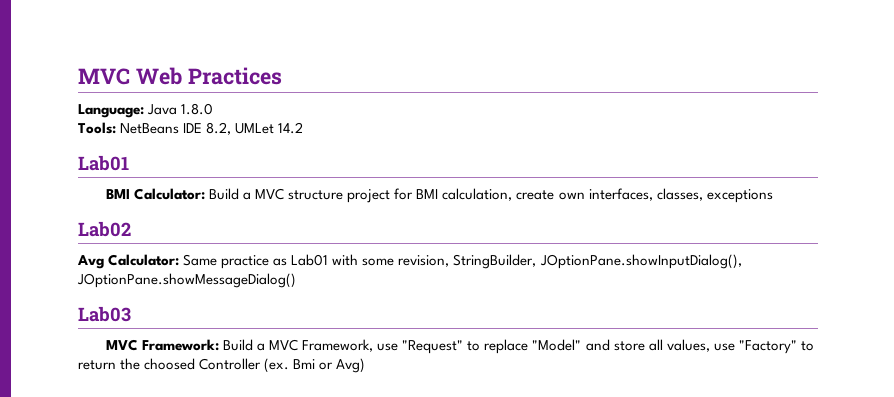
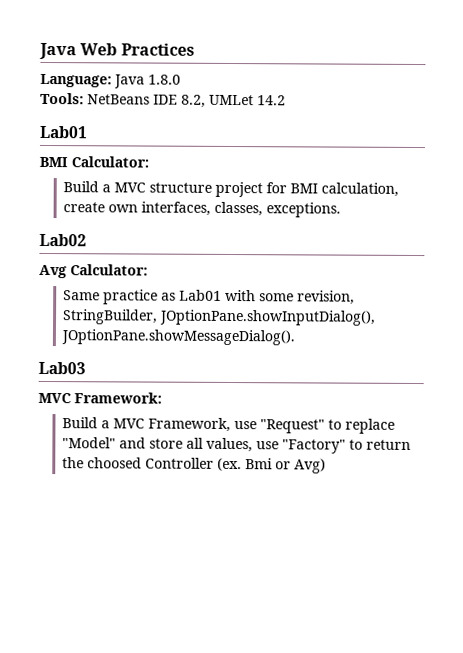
- MVC Web Practices
+ Java Web Practices
- BMI Calculator: Build a MVC structure project for BMI calculation, create own interfaces, classes, exceptions
+ BMI Calculator:
+ Build a MVC structure project for BMI calculation, create own interfaces, classes, exceptions.
- Avg Calculator: Same practice as Lab01 with some revision, StringBuilder, JOptionPane.showInputDialog(), JOptionPane.showMessageDialog()
+ Avg Calculator:
+ Same practice as Lab01 with some revision, StringBuilder, JOptionPane.showInputDialog(), JOptionPane.showMessageDialog().
- MVC Framework: Build a MVC Framework, use "Request" to replace "Model" and store all values, use "Factory" to return the choosed Controller (ex.
+ MVC Framework:
+ Build a MVC Framework, use "Request" to replace "Model" and store all values, use "Factory" to return the choosed Controller (ex.

